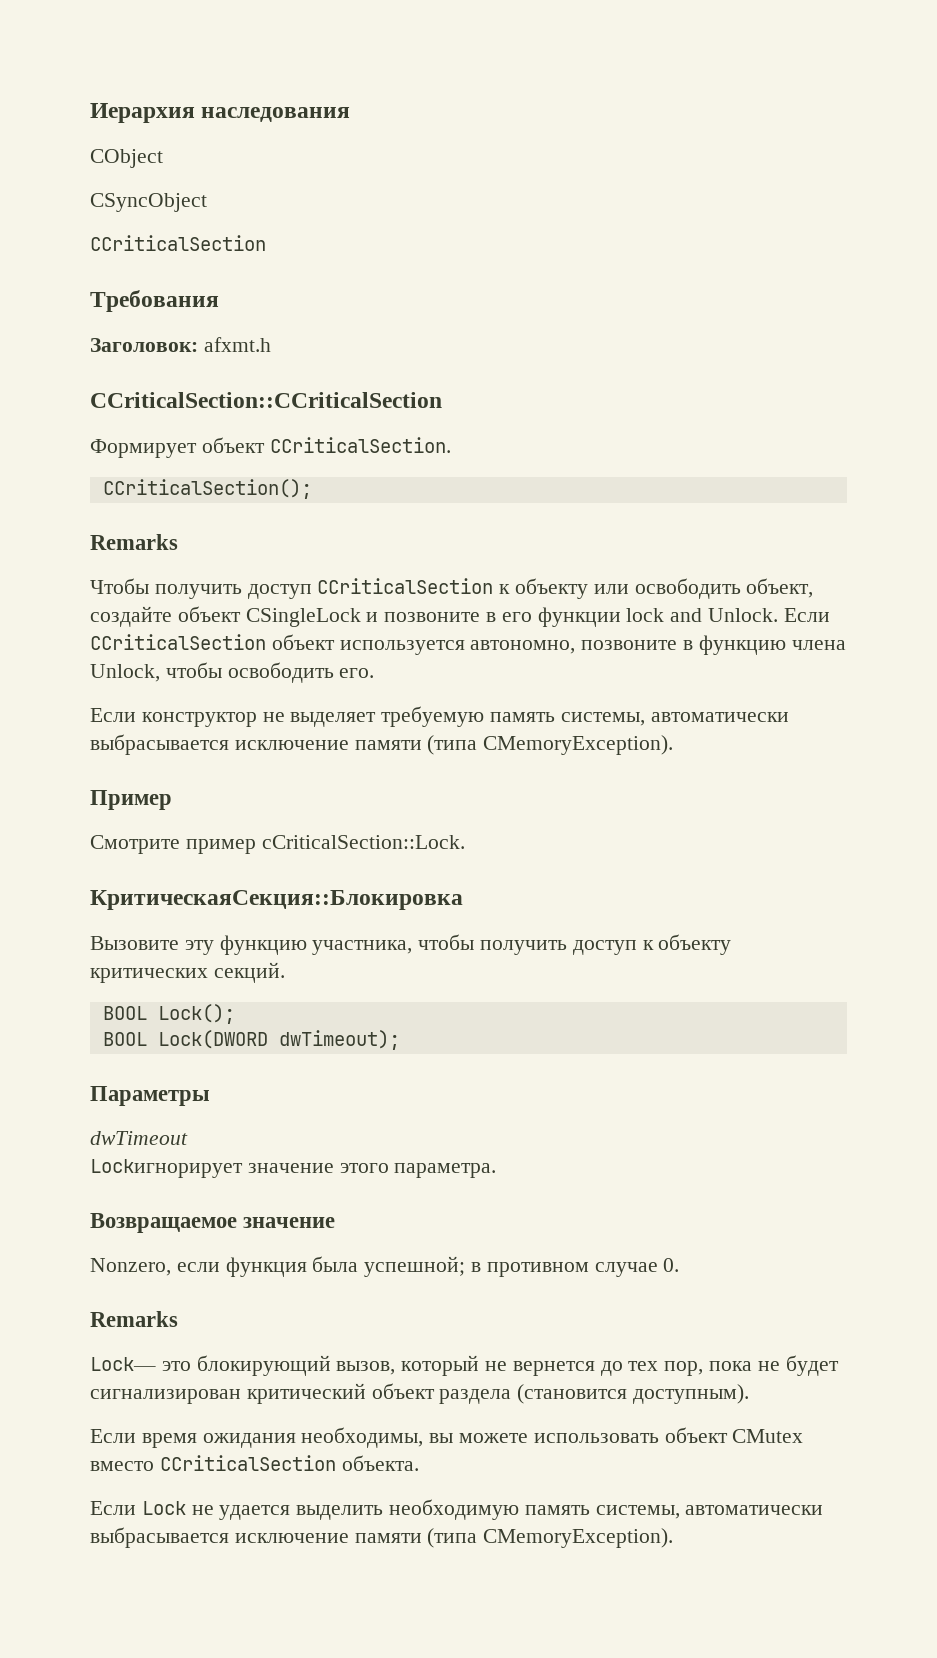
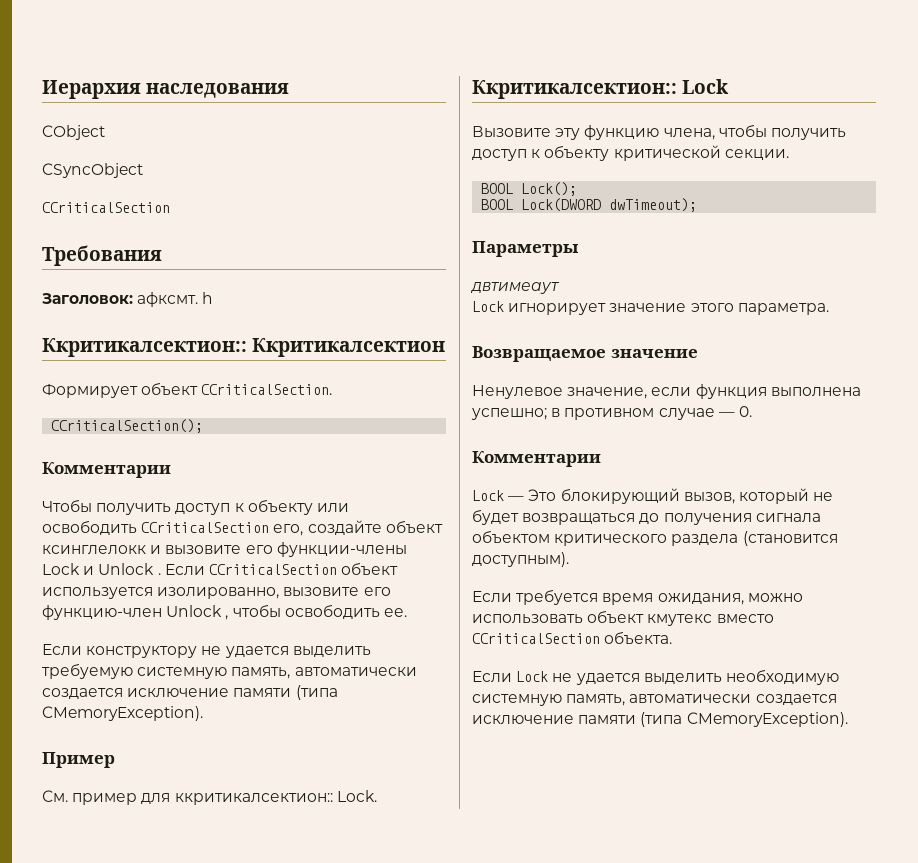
- Заголовок: afxmt.h
- CCriticalSection::CCriticalSection
+ Заголовок: афксмт. h
+ Ккритикалсектион:: Ккритикалсектион
  CCriticalSection();
- Remarks
+ Комментарии
- Чтобы получить доступ CCriticalSection к объекту или освободить объект, создайте объект CSingleLock и позвоните в его функции lock and Unlock. Если CCriticalSection объект используется автономно, позвоните в функцию члена Unlock, чтобы освободить его.
- Если конструктор не выделяет требуемую память системы, автоматически выбрасывается исключение памяти (типа CMemoryException).
+ Чтобы получить доступ к объекту или освободить CCriticalSection его, создайте объект ксинглелокк и вызовите его функции-члены Lock и Unlock . Если CCriticalSection объект используется изолированно, вызовите его функцию-член Unlock , чтобы освободить ее.
+ Если конструктору не удается выделить требуемую системную память, автоматически создается исключение памяти (типа CMemoryException).
- Смотрите пример cCriticalSection::Lock.
- КритическаяСекция::Блокировка
+ См. пример для ккритикалсектион:: Lock.
+ Ккритикалсектион:: Lock
- Вызовите эту функцию участника, чтобы получить доступ к объекту критических секций.
+ Вызовите эту функцию члена, чтобы получить доступ к объекту критической секции.
- dwTimeout
- Lockигнорирует значение этого параметра.
+ двтимеаут
+ Lock игнорирует значение этого параметра.
- Nonzero, если функция была успешной; в противном случае 0.
- Remarks
- Lock— это блокирующий вызов, который не вернется до тех пор, пока не будет сигнализирован критический объект раздела (становится доступным).
+ Ненулевое значение, если функция выполнена успешно; в противном случае — 0.
+ Комментарии
+ Lock — Это блокирующий вызов, который не будет возвращаться до получения сигнала объектом критического раздела (становится доступным).
- Если время ожидания необходимы, вы можете использовать объект CMutex вместо CCriticalSection объекта.
+ Если требуется время ожидания, можно использовать объект кмутекс вместо CCriticalSection объекта.
- Если Lock не удается выделить необходимую память системы, автоматически выбрасывается исключение памяти (типа CMemoryException).
+ Если Lock не удается выделить необходимую системную память, автоматически создается исключение памяти (типа CMemoryException).

